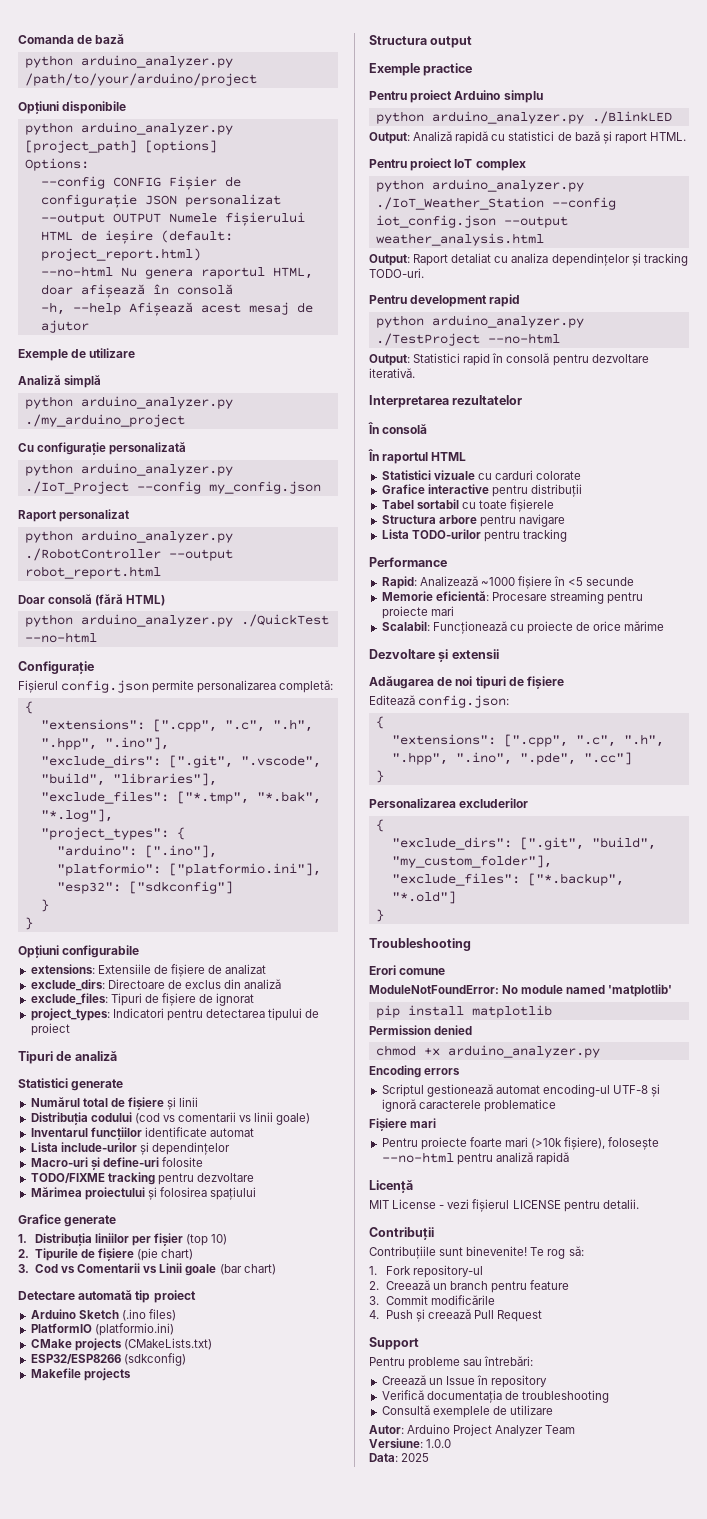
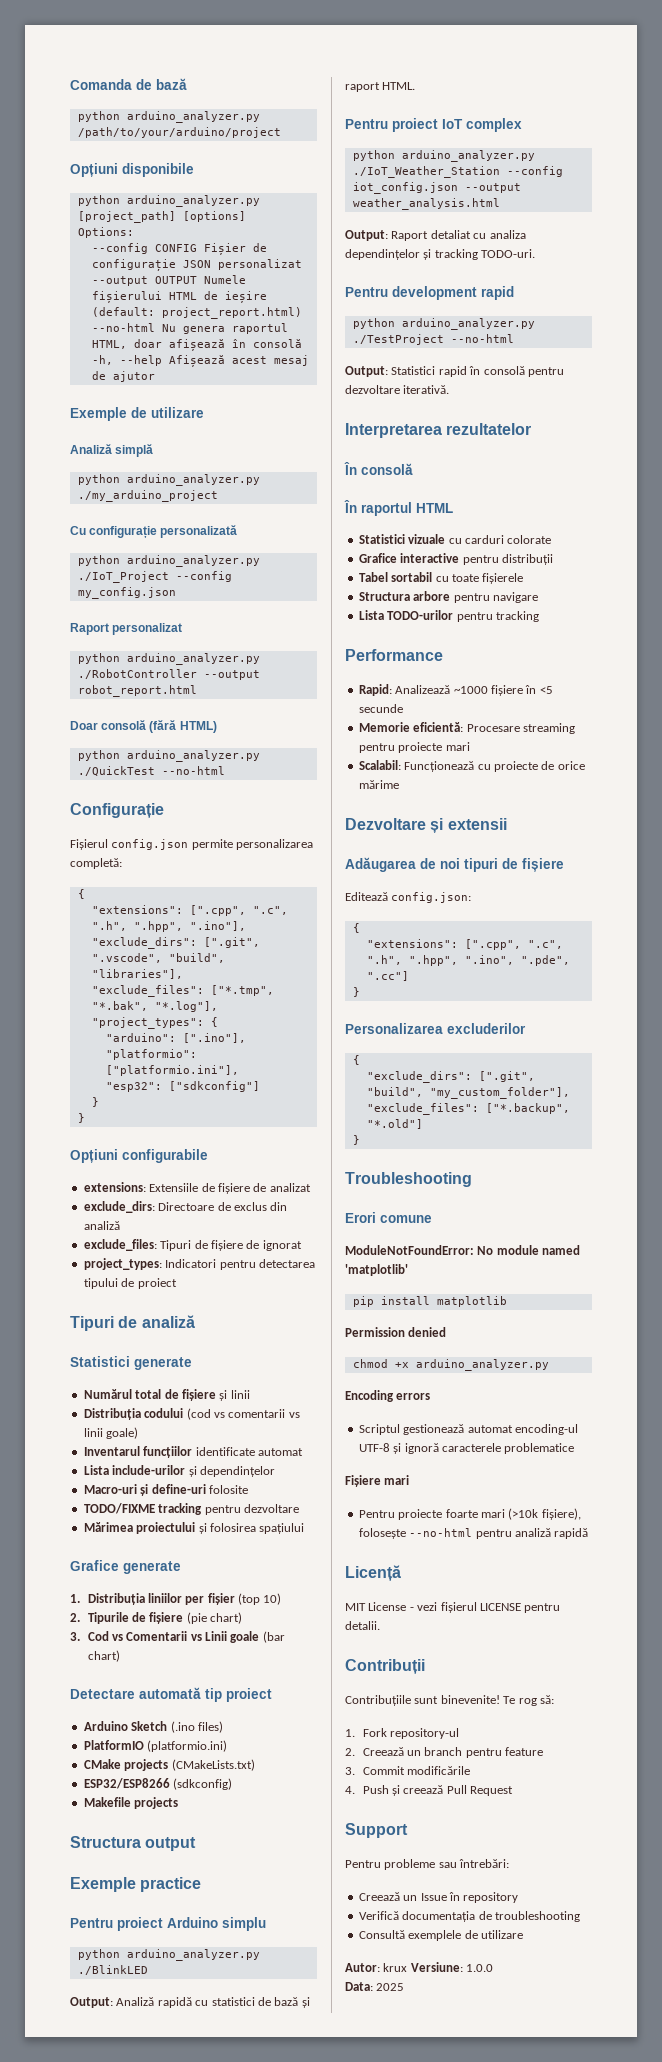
- Autor: Arduino Project Analyzer Team
- Versiune: 1.0.0
+ Autor: krux Versiune: 1.0.0

